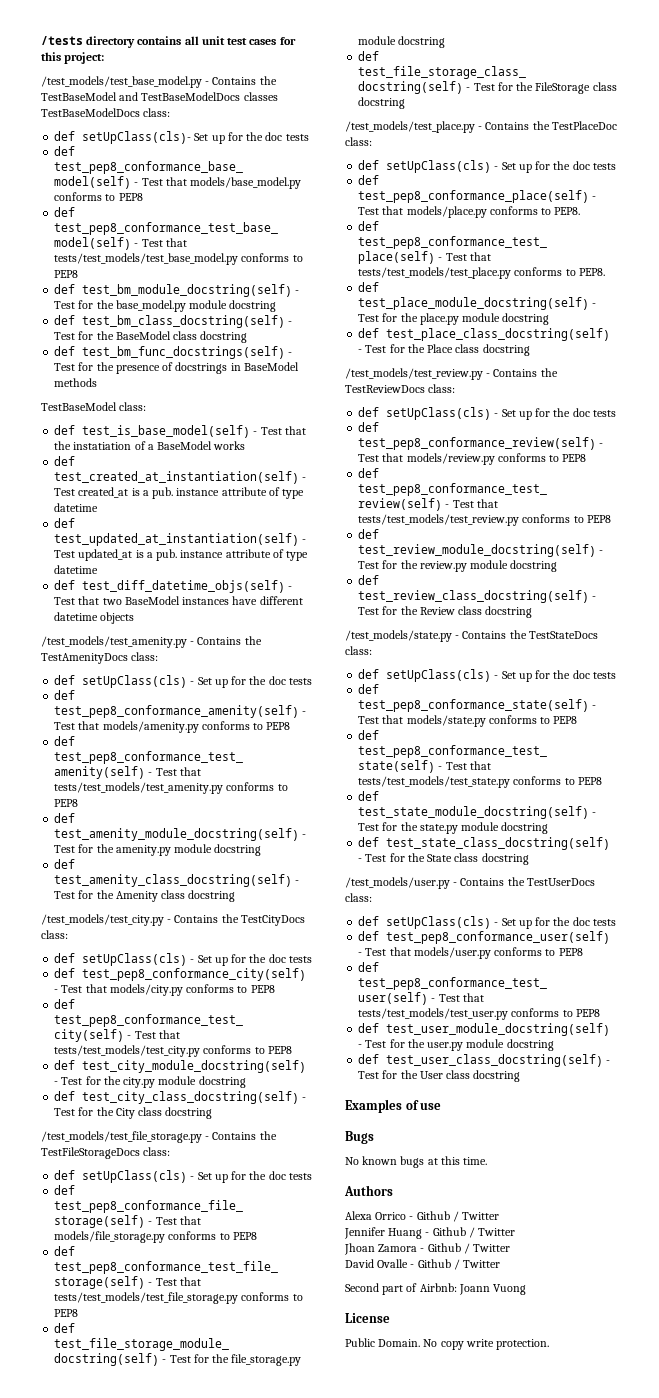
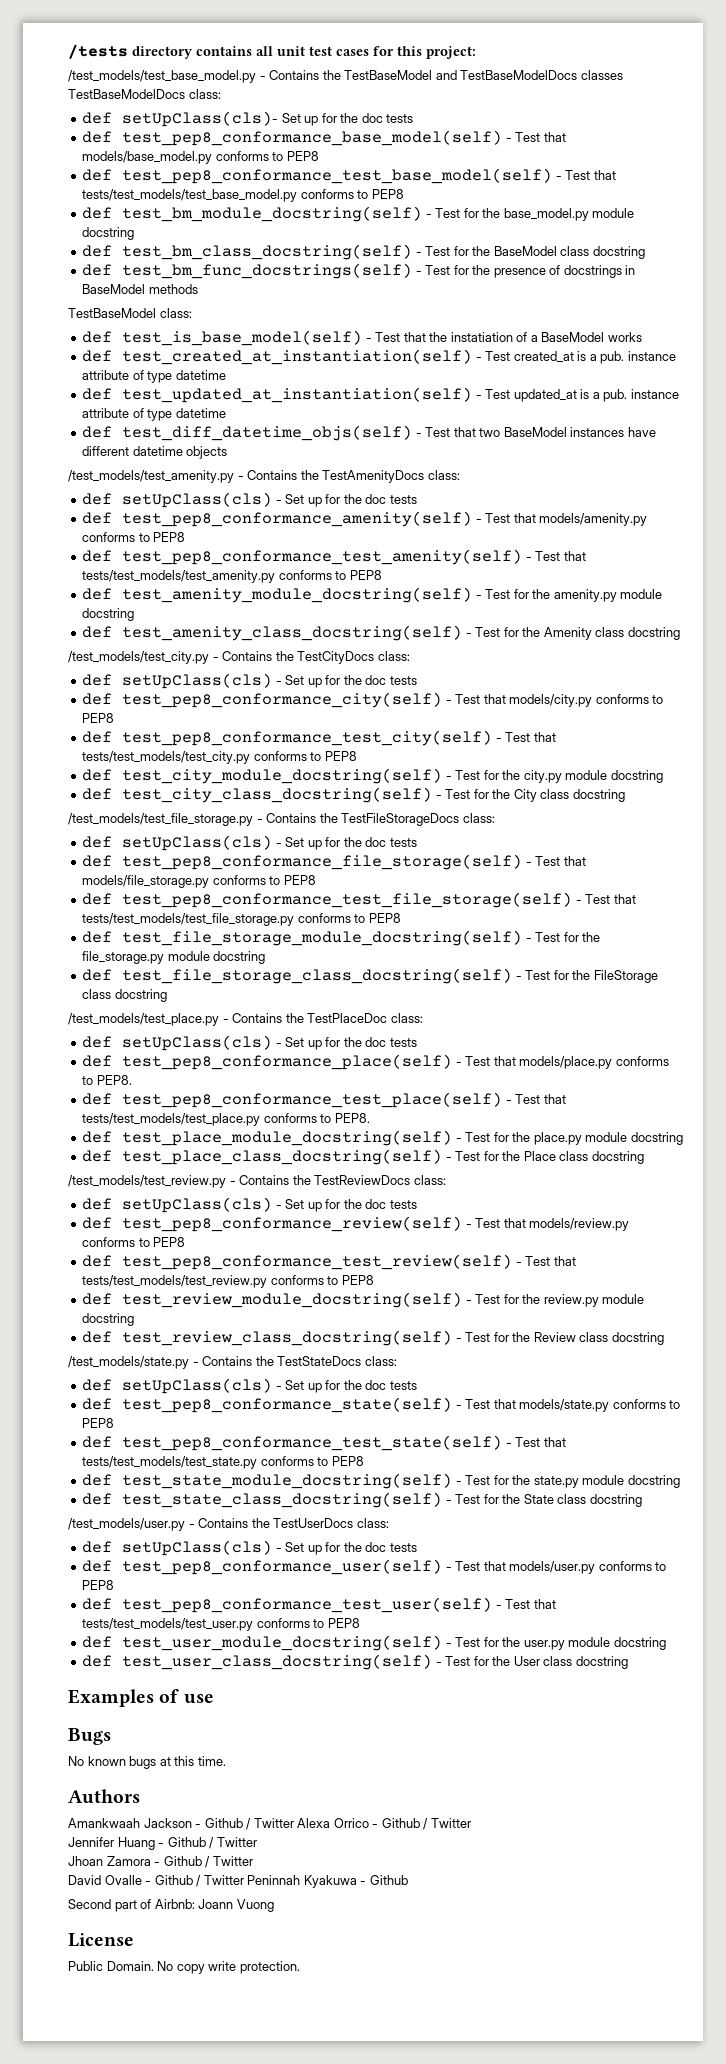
- Alexa Orrico - Github / Twitter
+ Amankwaah Jackson - Github / Twitter Alexa Orrico - Github / Twitter
- David Ovalle - Github / Twitter
+ David Ovalle - Github / Twitter Peninnah Kyakuwa - Github

